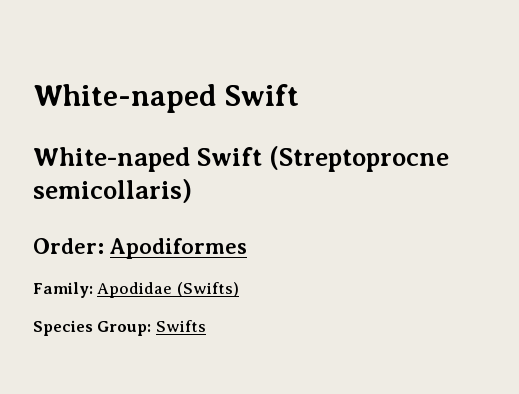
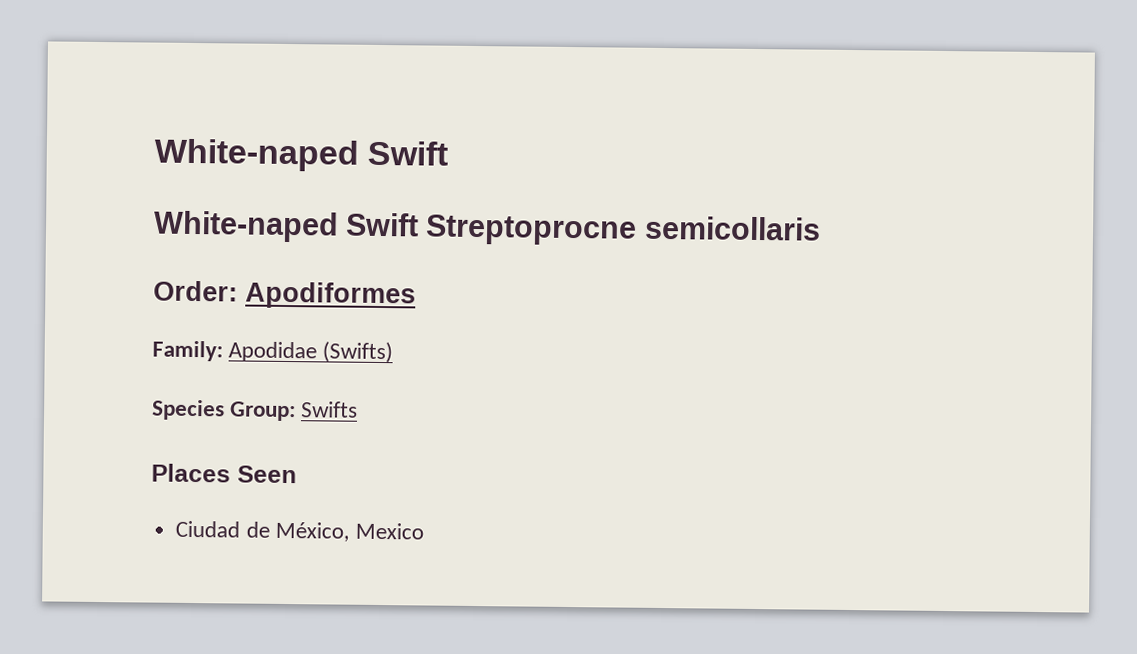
- White-naped Swift (Streptoprocne semicollaris)
+ White-naped Swift Streptoprocne semicollaris
+ Places Seen
+ Ciudad de México, Mexico

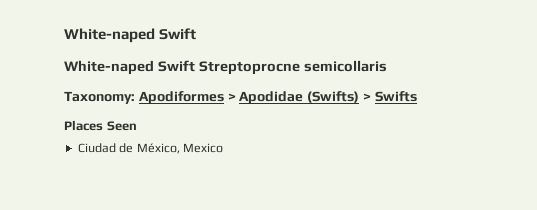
- Order: Apodiformes
- Family: Apodidae (Swifts)
- Species Group: Swifts
+ Taxonomy: Apodiformes > Apodidae (Swifts) > Swifts

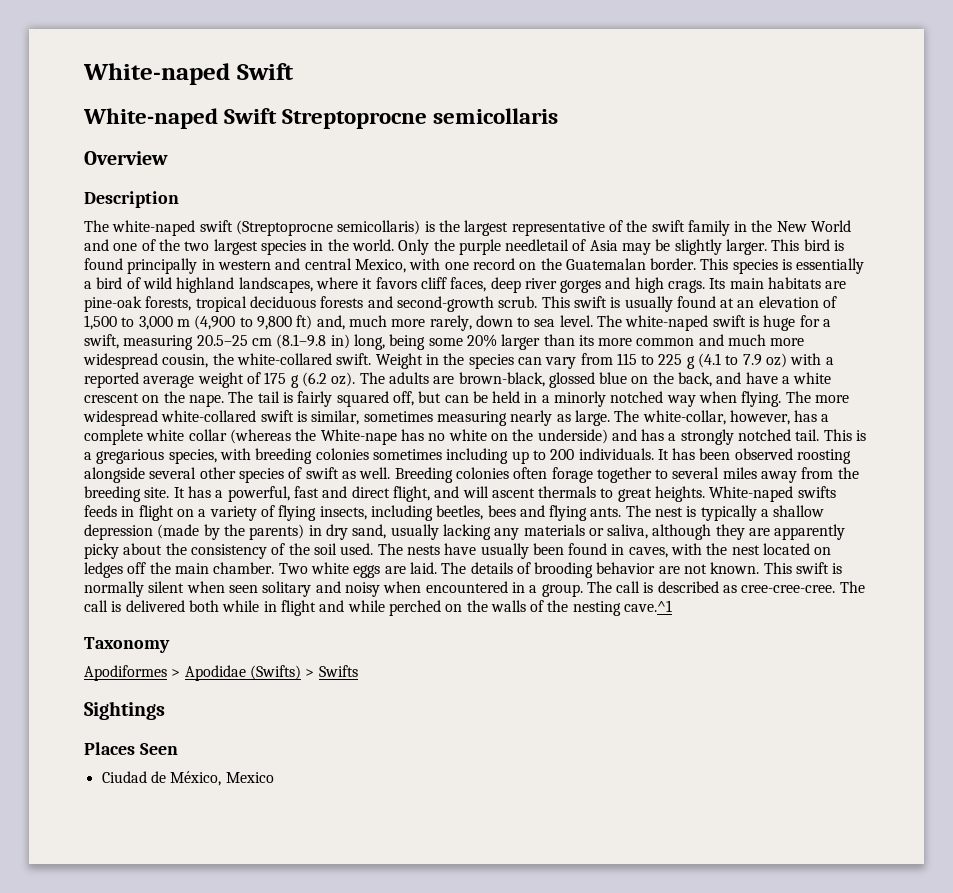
- Taxonomy: Apodiformes > Apodidae (Swifts) > Swifts
+ Overview
+ Description
+ The white-naped swift (Streptoprocne semicollaris) is the largest representative of the swift family in the New World and one of the two largest species in the world. Only the purple needletail of Asia may be slightly larger. This bird is found principally in western and central Mexico, with one record on the Guatemalan border. This species is essentially a bird of wild highland landscapes, where it favors cliff faces, deep river gorges and high crags. Its main habitats are pine-oak forests, tropical deciduous forests and second-growth scrub. This swift is usually found at an elevation of 1,500 to 3,000 m (4,900 to 9,800 ft) and, much more rarely, down to sea level. The white-naped swift is huge for a swift, measuring 20.5–25 cm (8.1–9.8 in) long, being some 20% larger than its more common and much more widespread cousin, the white-collared swift. Weight in the species can vary from 115 to 225 g (4.1 to 7.9 oz) with a reported average weight of 175 g (6.2 oz). The adults are brown-black, glossed blue on the back, and have a white crescent on the nape. The tail is fairly squared off, but can be held in a minorly notched way when flying. The more widespread white-collared swift is similar, sometimes measuring nearly as large. The white-collar, however, has a complete white collar (whereas the White-nape has no white on the underside) and has a strongly notched tail. This is a gregarious species, with breeding colonies sometimes including up to 200 individuals. It has been observed roosting alongside several other species of swift as well. Breeding colonies often forage together to several miles away from the breeding site. It has a powerful, fast and direct flight, and will ascent thermals to great heights. White-naped swifts feeds in flight on a variety of flying insects, including beetles, bees and flying ants. The nest is typically a shallow depression (made by the parents) in dry sand, usually lacking any materials or saliva, although they are apparently picky about the consistency of the soil used. The nests have usually been found in caves, with the nest located on ledges off the main chamber. Two white eggs are laid. The details of brooding behavior are not known. This swift is normally silent when seen solitary and noisy when encountered in a group. The call is described as cree-cree-cree. The call is delivered both while in flight and while perched on the walls of the nesting cave.^1
+ Taxonomy
+ Apodiformes > Apodidae (Swifts) > Swifts
+ Sightings

